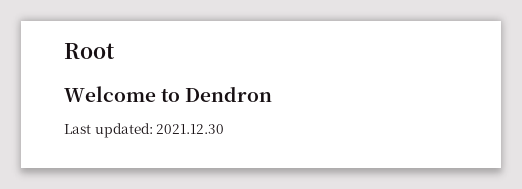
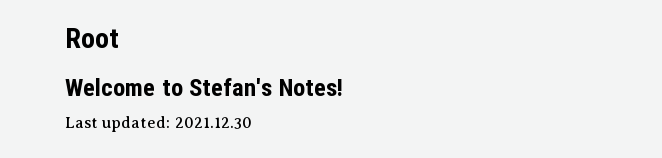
- Welcome to Dendron
+ Welcome to Stefan's Notes!

